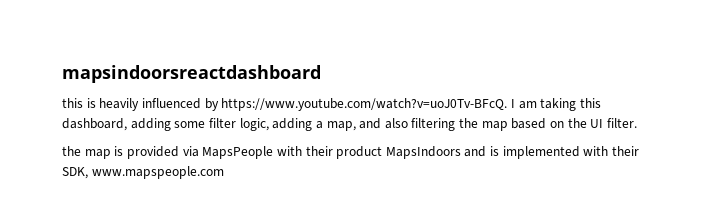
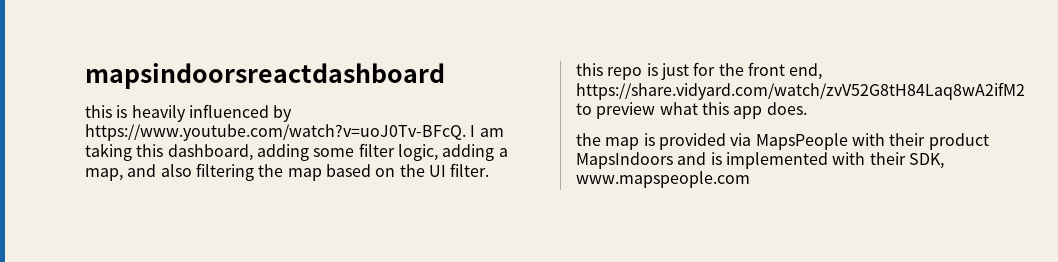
+ this repo is just for the front end, https://share.vidyard.com/watch/zvV52G8tH84Laq8wA2ifM2 to preview what this app does.

